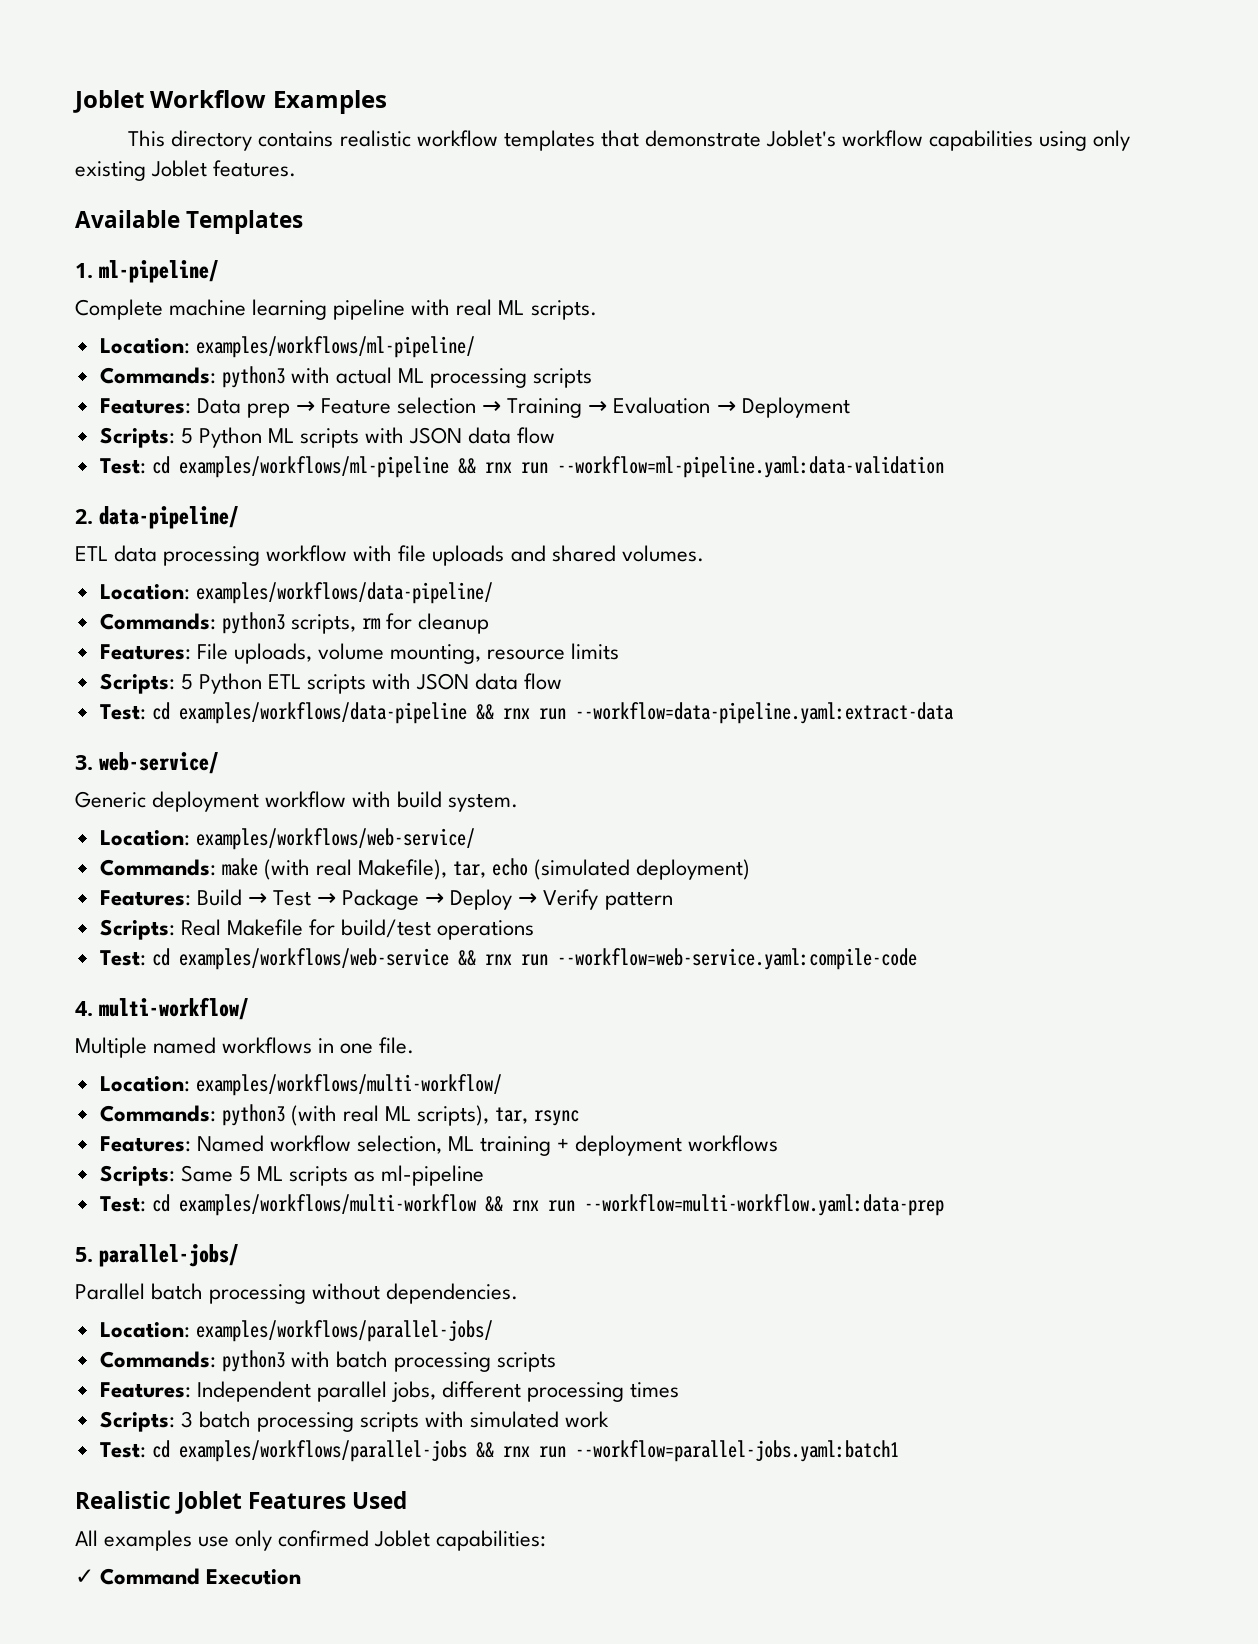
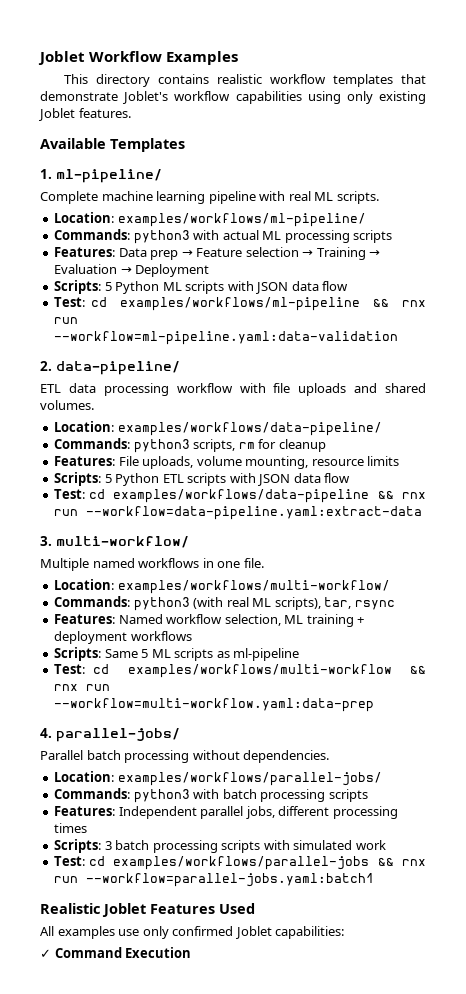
- 3. web-service/
- Generic deployment workflow with build system.
- Location: examples/workflows/web-service/
- Commands: make (with real Makefile), tar, echo (simulated deployment)
- Features: Build → Test → Package → Deploy → Verify pattern
- Scripts: Real Makefile for build/test operations
- Test: cd examples/workflows/web-service && rnx run --workflow=web-service.yaml:compile-code
- 4. multi-workflow/
+ 3. multi-workflow/
- 5. parallel-jobs/
+ 4. parallel-jobs/

